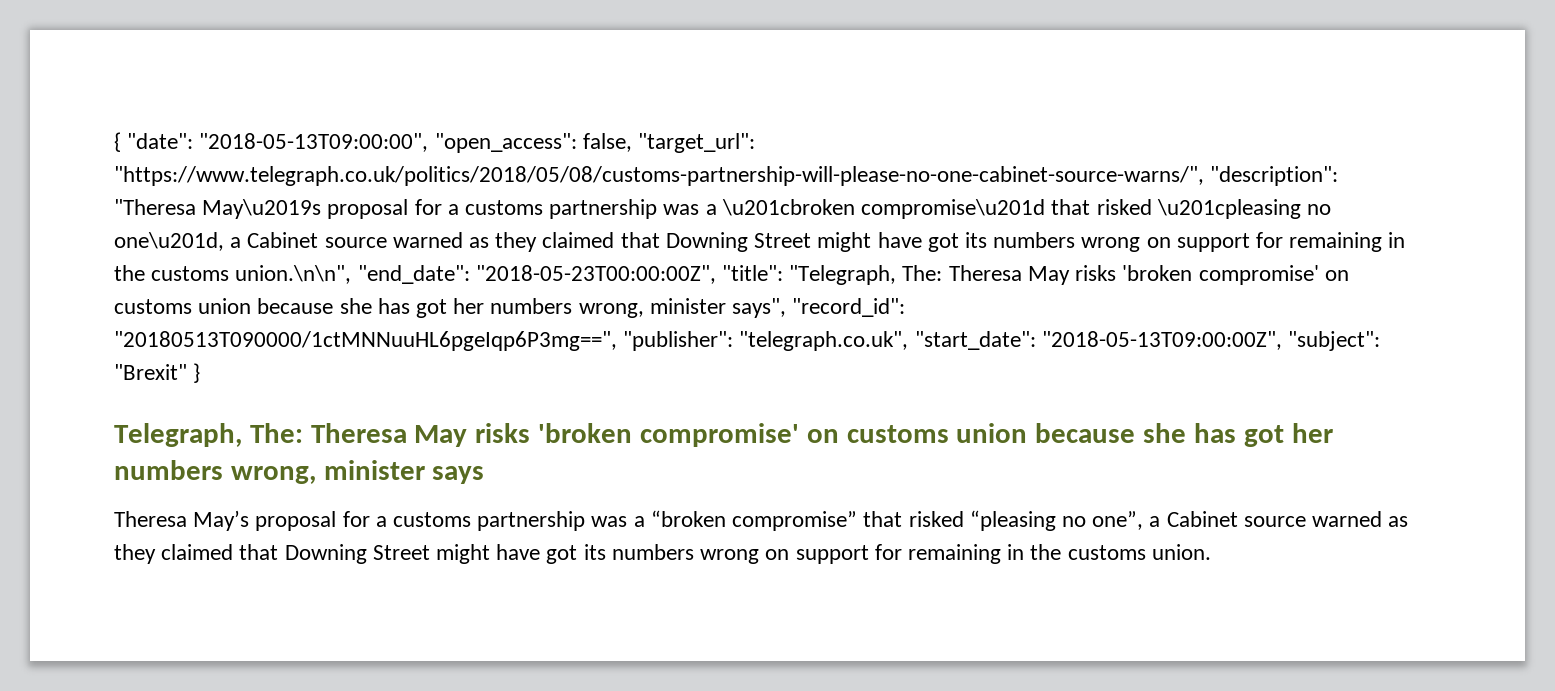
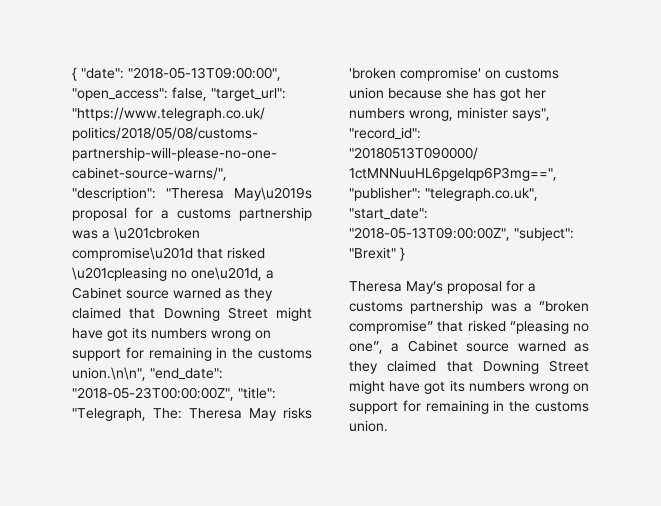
- Telegraph, The: Theresa May risks 'broken compromise' on customs union because she has got her numbers wrong, minister says

